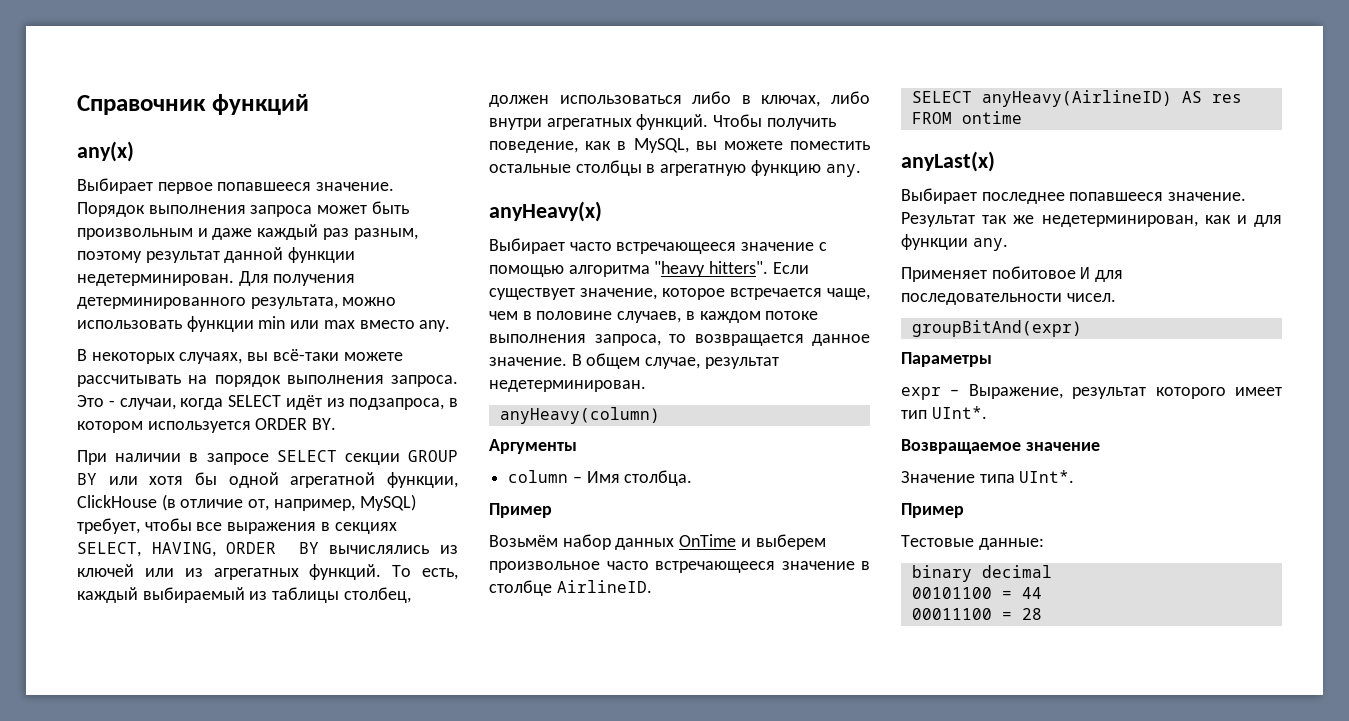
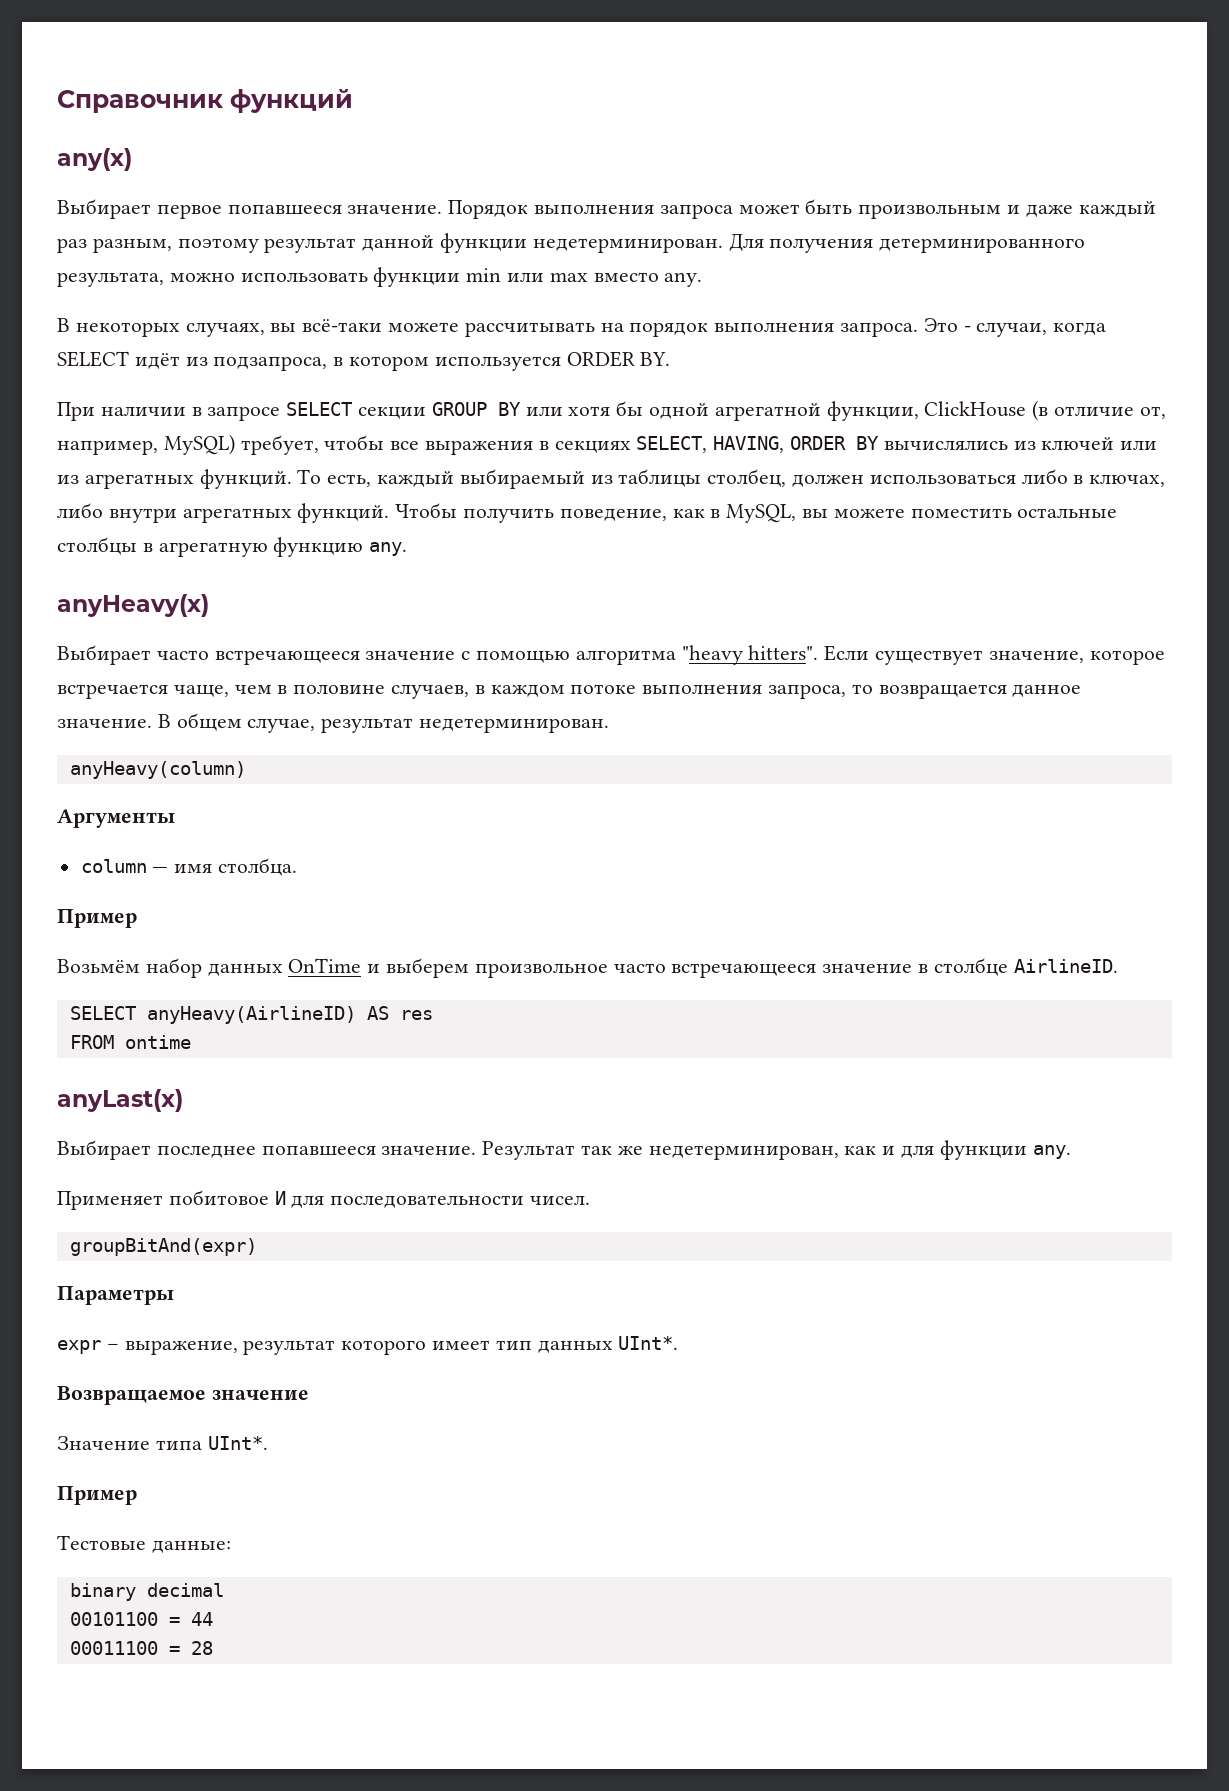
- column – Имя столбца.
+ column — имя столбца.
- expr – Выражение, результат которого имеет тип UInt*.
+ expr – выражение, результат которого имеет тип данных UInt*.

